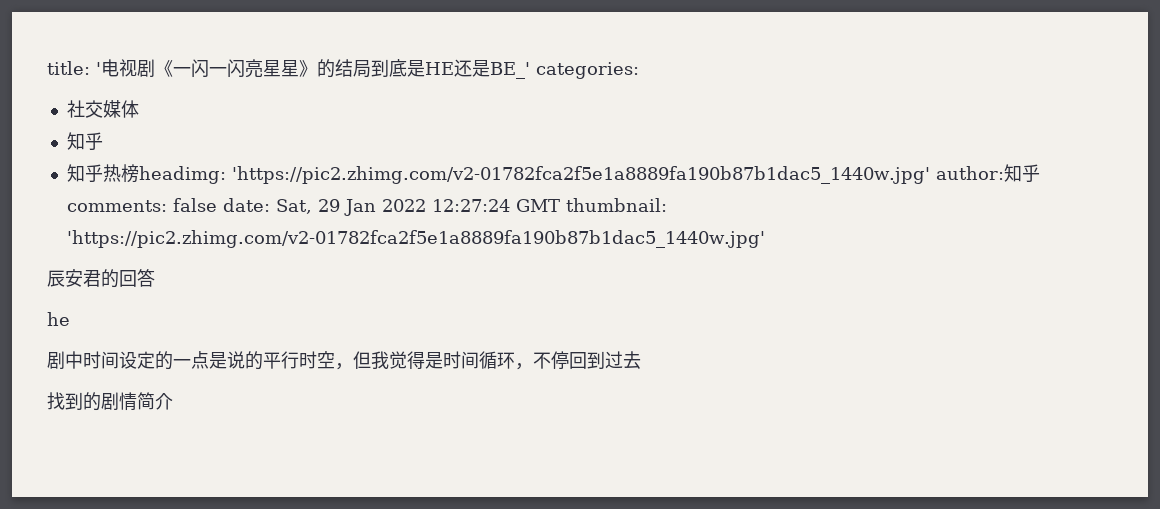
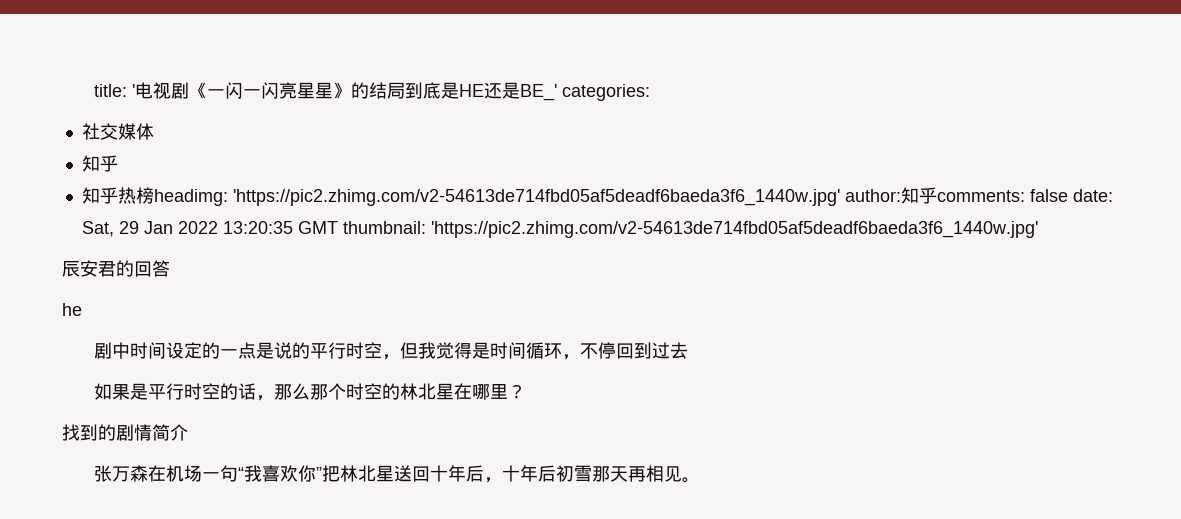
- 知乎热榜headimg: 'https://pic2.zhimg.com/v2-01782fca2f5e1a8889fa190b87b1dac5_1440w.jpg' author:知乎comments: false date: Sat, 29 Jan 2022 12:27:24 GMT thumbnail: 'https://pic2.zhimg.com/v2-01782fca2f5e1a8889fa190b87b1dac5_1440w.jpg'
+ 知乎热榜headimg: 'https://pic2.zhimg.com/v2-54613de714fbd05af5deadf6baeda3f6_1440w.jpg' author:知乎comments: false date: Sat, 29 Jan 2022 13:20:35 GMT thumbnail: 'https://pic2.zhimg.com/v2-54613de714fbd05af5deadf6baeda3f6_1440w.jpg'
+ 如果是平行时空的话，那么那个时空的林北星在哪里？
  找到的剧情简介
+ 张万森在机场一句“我喜欢你”把林北星送回十年后，十年后初雪那天再相见。

